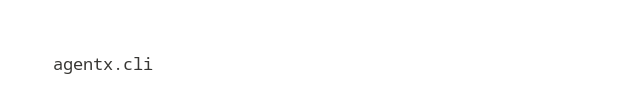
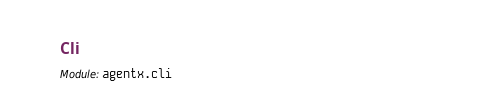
- agentx.cli
+ Cli
+ Module: agentx.cli

